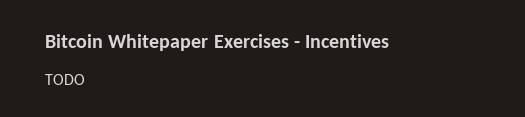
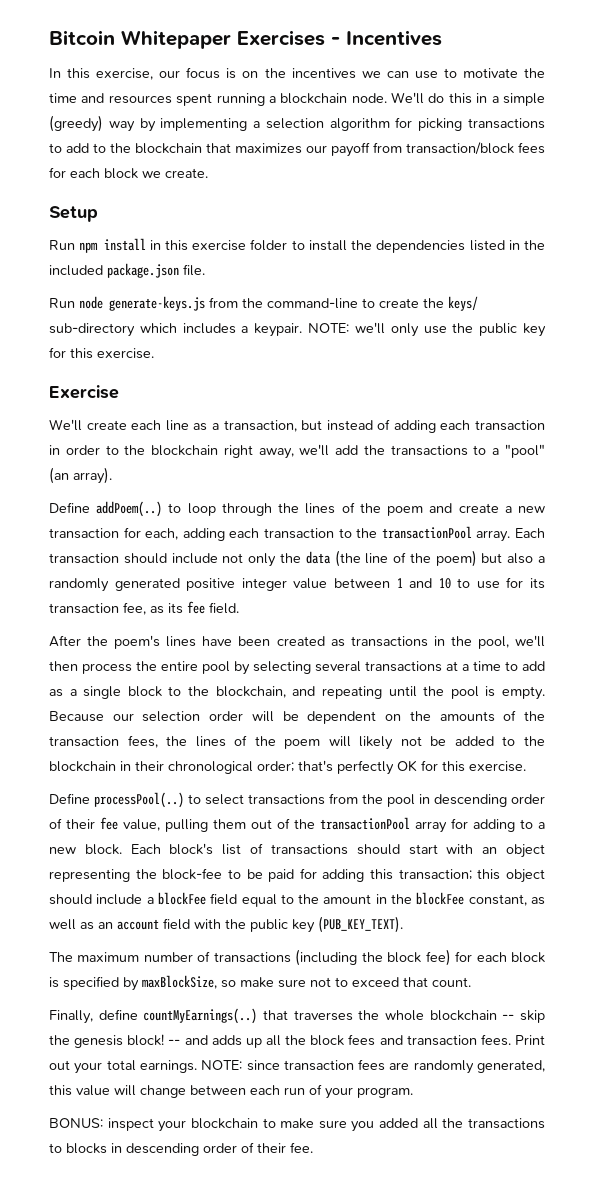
- TODO
+ In this exercise, our focus is on the incentives we can use to motivate the time and resources spent running a blockchain node. We'll do this in a simple (greedy) way by implementing a selection algorithm for picking transactions to add to the blockchain that maximizes our payoff from transaction/block fees for each block we create.
+ Setup
+ Run npm install in this exercise folder to install the dependencies listed in the included package.json file.
+ Run node generate-keys.js from the command-line to create the keys/ sub-directory which includes a keypair. NOTE: we'll only use the public key for this exercise.
+ Exercise
+ We'll create each line as a transaction, but instead of adding each transaction in order to the blockchain right away, we'll add the transactions to a "pool" (an array).
+ Define addPoem(..) to loop through the lines of the poem and create a new transaction for each, adding each transaction to the transactionPool array. Each transaction should include not only the data (the line of the poem) but also a randomly generated positive integer value between 1 and 10 to use for its transaction fee, as its fee field.
+ After the poem's lines have been created as transactions in the pool, we'll then process the entire pool by selecting several transactions at a time to add as a single block to the blockchain, and repeating until the pool is empty. Because our selection order will be dependent on the amounts of the transaction fees, the lines of the poem will likely not be added to the blockchain in their chronological order; that's perfectly OK for this exercise.
+ Define processPool(..) to select transactions from the pool in descending order of their fee value, pulling them out of the transactionPool array for adding to a new block. Each block's list of transactions should start with an object representing the block-fee to be paid for adding this transaction; this object should include a blockFee field equal to the amount in the blockFee constant, as well as an account field with the public key (PUB_KEY_TEXT).
+ The maximum number of transactions (including the block fee) for each block is specified by maxBlockSize, so make sure not to exceed that count.
+ Finally, define countMyEarnings(..) that traverses the whole blockchain -- skip the genesis block! -- and adds up all the block fees and transaction fees. Print out your total earnings. NOTE: since transaction fees are randomly generated, this value will change between each run of your program.
+ BONUS: inspect your blockchain to make sure you added all the transactions to blocks in descending order of their fee.

